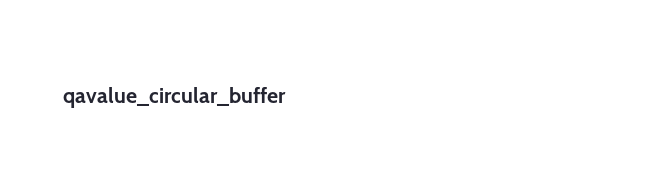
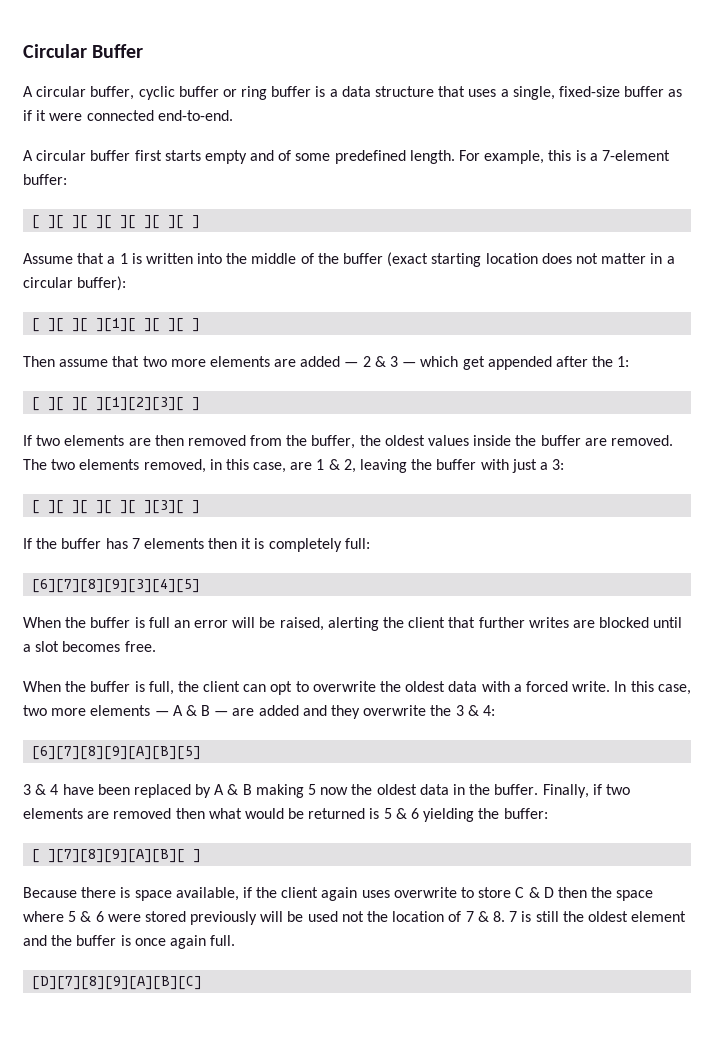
- qavalue_circular_buffer
+ Circular Buffer
+ A circular buffer, cyclic buffer or ring buffer is a data structure that uses a single, fixed-size buffer as if it were connected end-to-end.
+ A circular buffer first starts empty and of some predefined length. For example, this is a 7-element buffer:
+ [ ][ ][ ][ ][ ][ ][ ]
+ Assume that a 1 is written into the middle of the buffer (exact starting location does not matter in a circular buffer):
+ [ ][ ][ ][1][ ][ ][ ]
+ Then assume that two more elements are added — 2 & 3 — which get appended after the 1:
+ [ ][ ][ ][1][2][3][ ]
+ If two elements are then removed from the buffer, the oldest values inside the buffer are removed. The two elements removed, in this case, are 1 & 2, leaving the buffer with just a 3:
+ [ ][ ][ ][ ][ ][3][ ]
+ If the buffer has 7 elements then it is completely full:
+ [6][7][8][9][3][4][5]
+ When the buffer is full an error will be raised, alerting the client that further writes are blocked until a slot becomes free.
+ When the buffer is full, the client can opt to overwrite the oldest data with a forced write. In this case, two more elements — A & B — are added and they overwrite the 3 & 4:
+ [6][7][8][9][A][B][5]
+ 3 & 4 have been replaced by A & B making 5 now the oldest data in the buffer. Finally, if two elements are removed then what would be returned is 5 & 6 yielding the buffer:
+ [ ][7][8][9][A][B][ ]
+ Because there is space available, if the client again uses overwrite to store C & D then the space where 5 & 6 were stored previously will be used not the location of 7 & 8. 7 is still the oldest element and the buffer is once again full.
+ [D][7][8][9][A][B][C]

